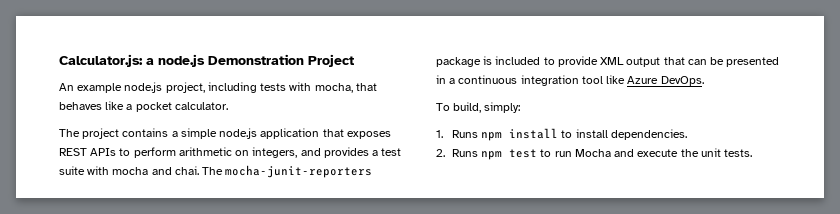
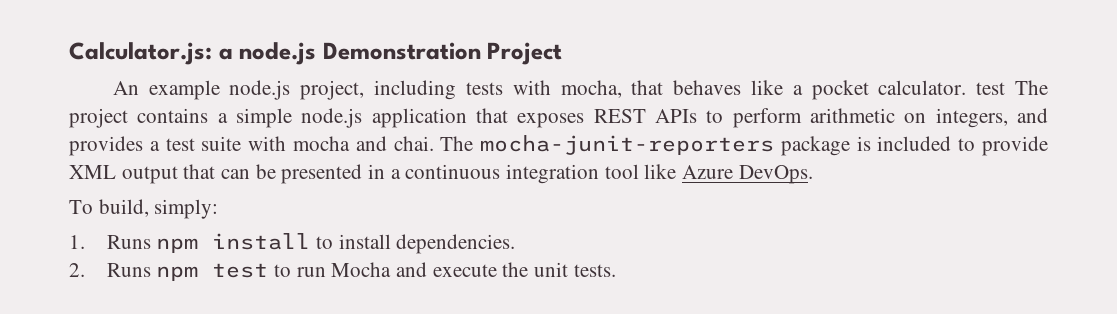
- An example node.js project, including tests with mocha, that behaves like a pocket calculator.
- The project contains a simple node.js application that exposes REST APIs to perform arithmetic on integers, and provides a test suite with mocha and chai.
+ An example node.js project, including tests with mocha, that behaves like a pocket calculator. test The project contains a simple node.js application that exposes REST APIs to perform arithmetic on integers, and provides a test suite with mocha and chai.

